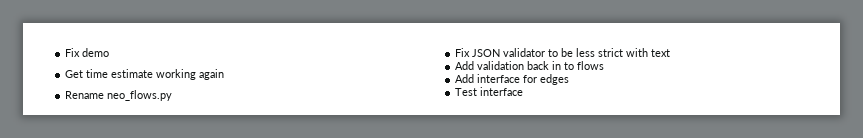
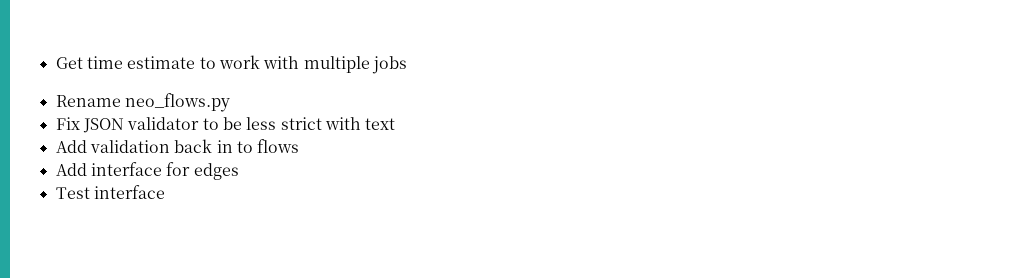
- Fix demo
- Get time estimate working again
+ Get time estimate to work with multiple jobs

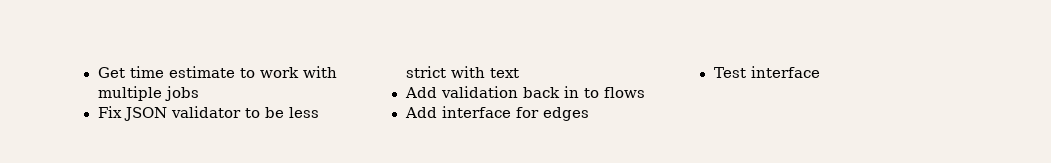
- Rename neo_flows.py

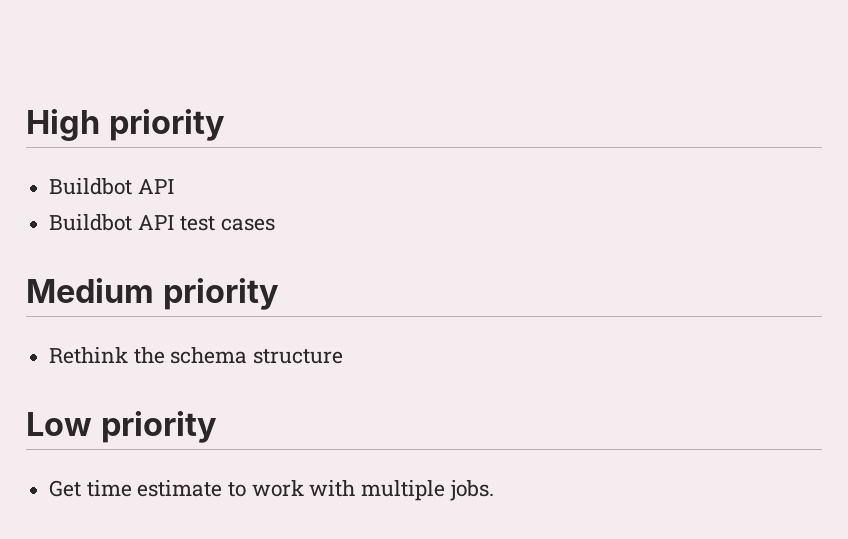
+ High priority
+ Buildbot API
+ Buildbot API test cases
+ Medium priority
+ Rethink the schema structure
+ Low priority
- Get time estimate to work with multiple jobs
- Fix JSON validator to be less strict with text
- Add validation back in to flows
- Add interface for edges
- Test interface
+ Get time estimate to work with multiple jobs.

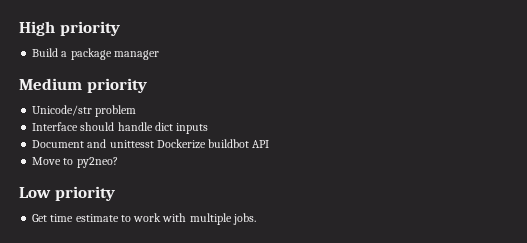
  High priority
- Buildbot API
- Buildbot API test cases
+ Build a package manager
  Medium priority
- Rethink the schema structure
+ Unicode/str problem
+ Interface should handle dict inputs
+ Document and unittesst Dockerize buildbot API
+ Move to py2neo?

